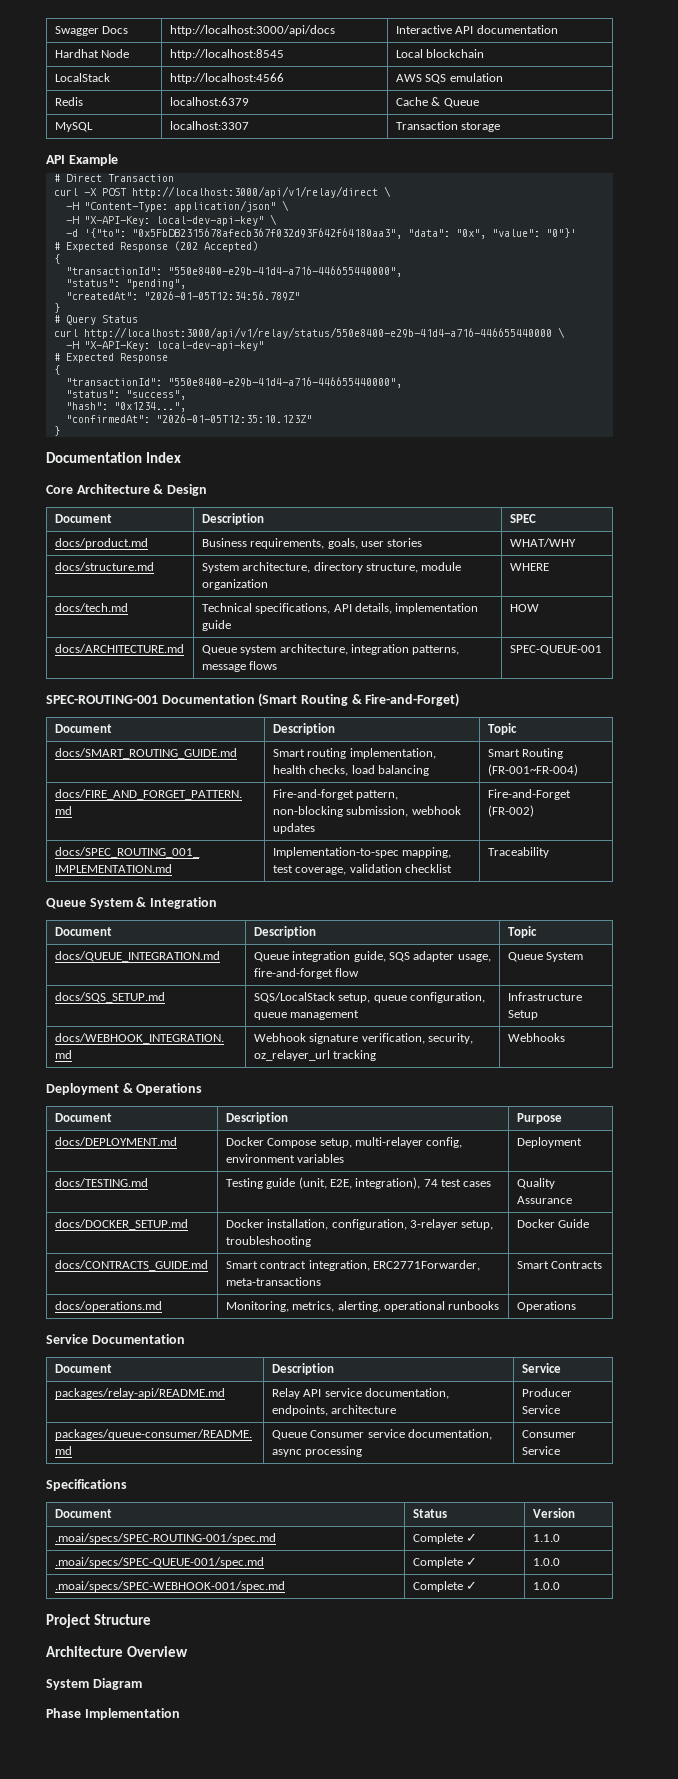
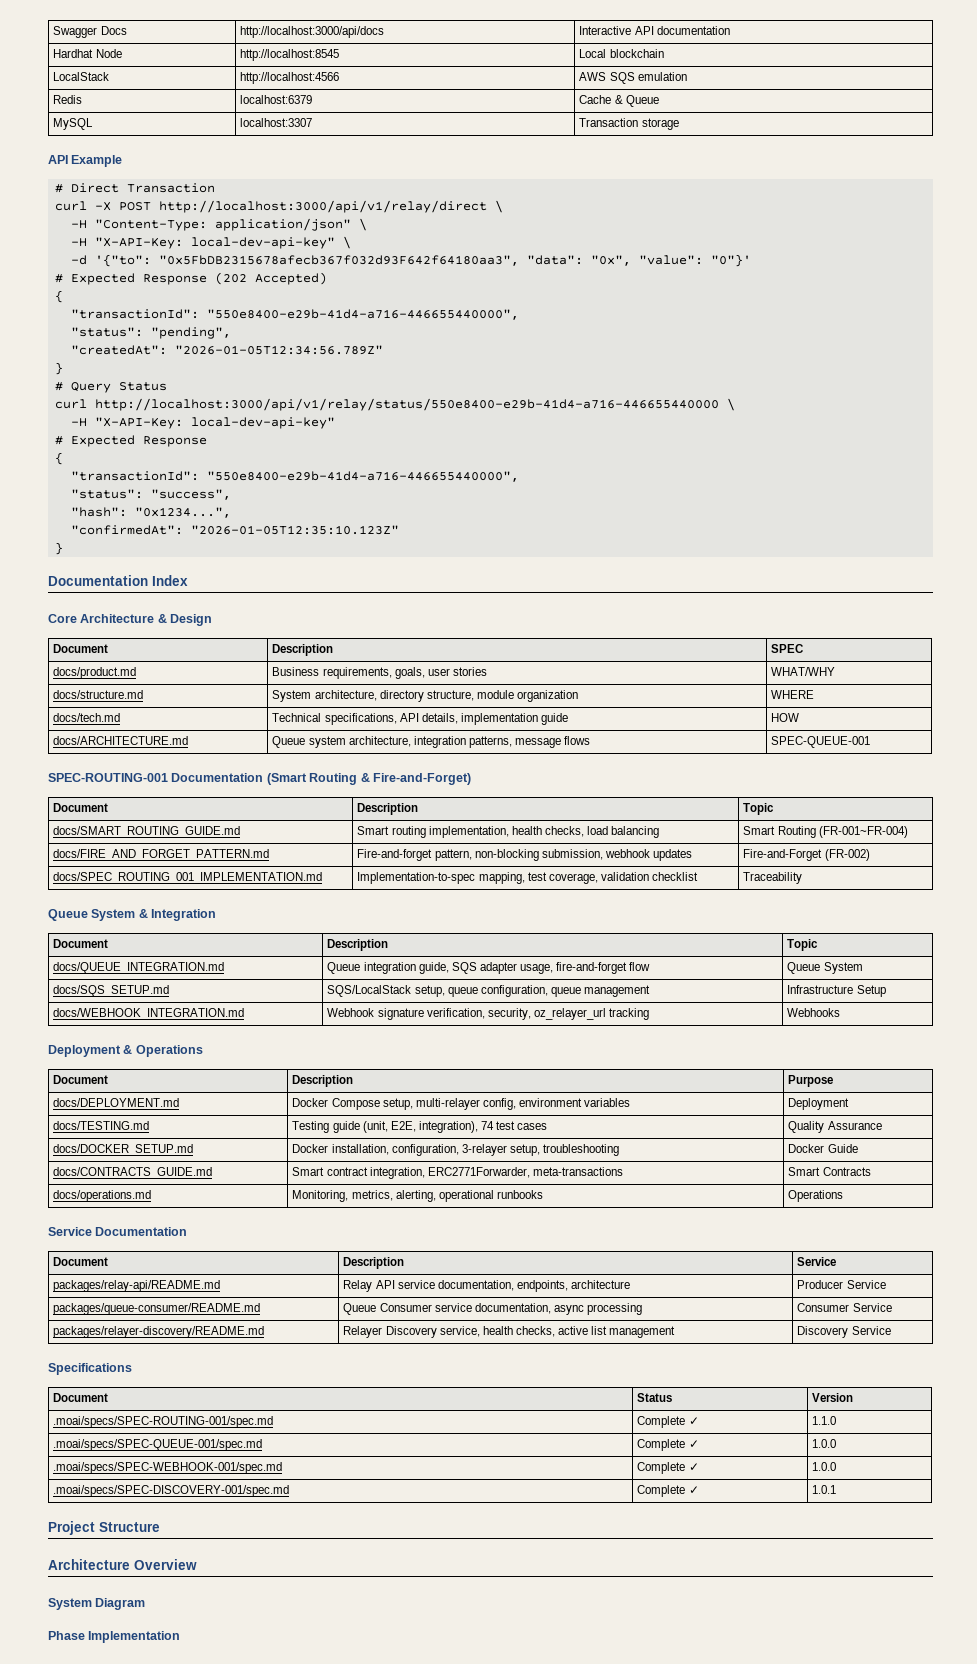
+ packages/relayer-discovery/README.md | Relayer Discovery service, health checks, active list management | Discovery Service
+ .moai/specs/SPEC-DISCOVERY-001/spec.md | Complete ✓ | 1.0.1

